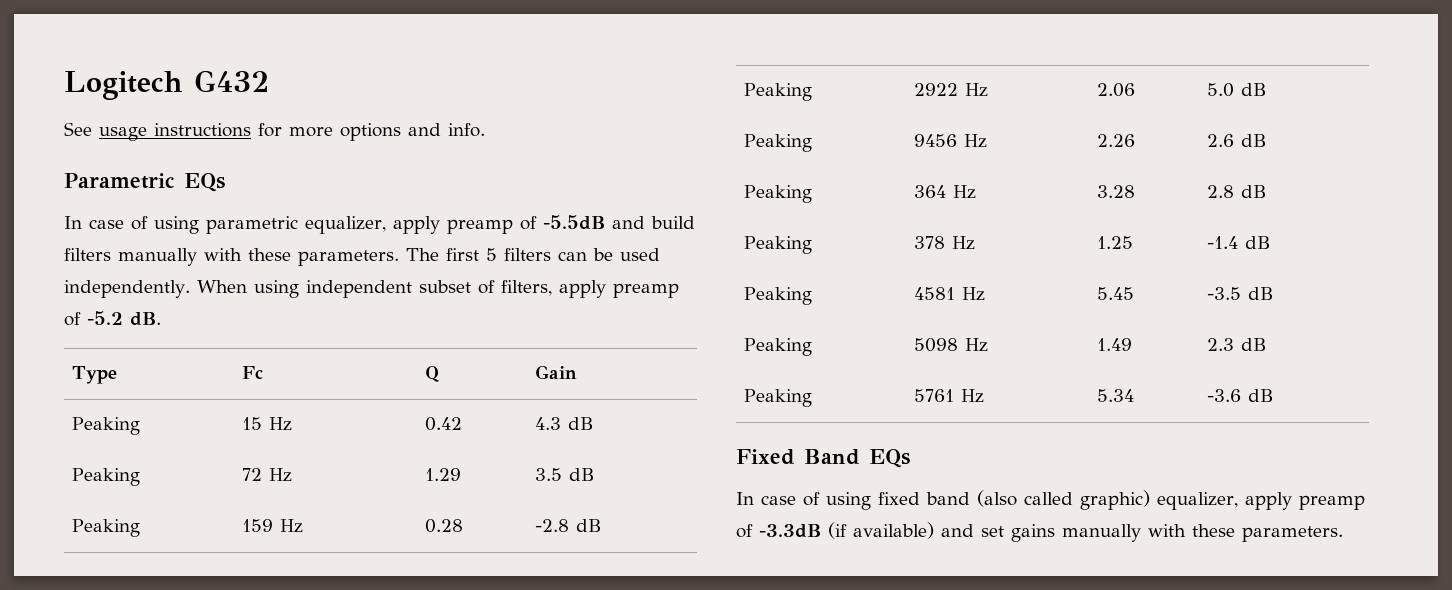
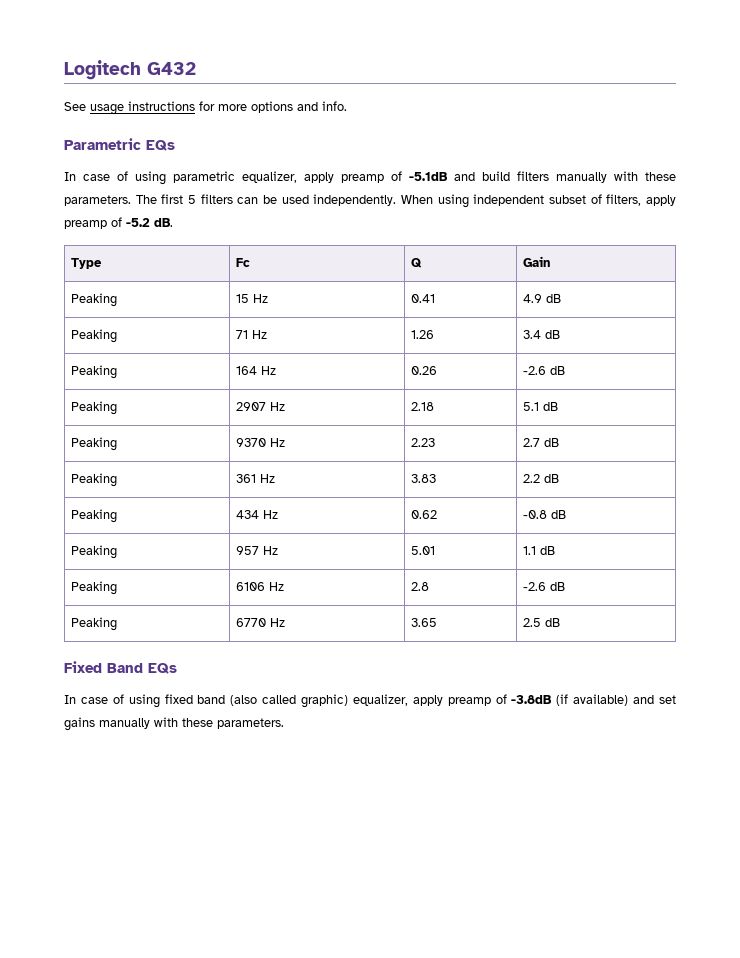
- In case of using parametric equalizer, apply preamp of -5.5dB and build filters manually with these parameters.
+ In case of using parametric equalizer, apply preamp of -5.1dB and build filters manually with these parameters.
- Peaking | 15 Hz | 0.42 | 4.3 dB
- Peaking | 72 Hz | 1.29 | 3.5 dB
- Peaking | 159 Hz | 0.28 | -2.8 dB
- Peaking | 2922 Hz | 2.06 | 5.0 dB
- Peaking | 9456 Hz | 2.26 | 2.6 dB
- Peaking | 364 Hz | 3.28 | 2.8 dB
- Peaking | 378 Hz | 1.25 | -1.4 dB
- Peaking | 4581 Hz | 5.45 | -3.5 dB
- Peaking | 5098 Hz | 1.49 | 2.3 dB
- Peaking | 5761 Hz | 5.34 | -3.6 dB
+ Peaking | 15 Hz | 0.41 | 4.9 dB
+ Peaking | 71 Hz | 1.26 | 3.4 dB
+ Peaking | 164 Hz | 0.26 | -2.6 dB
+ Peaking | 2907 Hz | 2.18 | 5.1 dB
+ Peaking | 9370 Hz | 2.23 | 2.7 dB
+ Peaking | 361 Hz | 3.83 | 2.2 dB
+ Peaking | 434 Hz | 0.62 | -0.8 dB
+ Peaking | 957 Hz | 5.01 | 1.1 dB
+ Peaking | 6106 Hz | 2.8 | -2.6 dB
+ Peaking | 6770 Hz | 3.65 | 2.5 dB
- In case of using fixed band (also called graphic) equalizer, apply preamp of -3.3dB (if available) and set gains manually with these parameters.
+ In case of using fixed band (also called graphic) equalizer, apply preamp of -3.8dB (if available) and set gains manually with these parameters.

